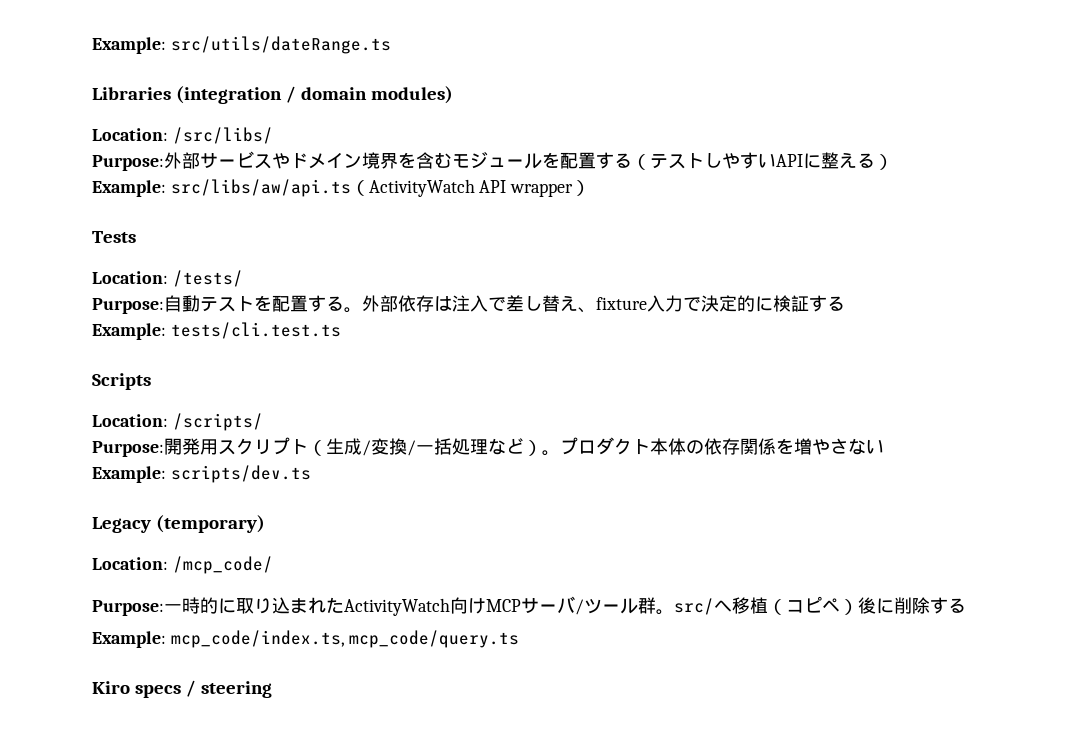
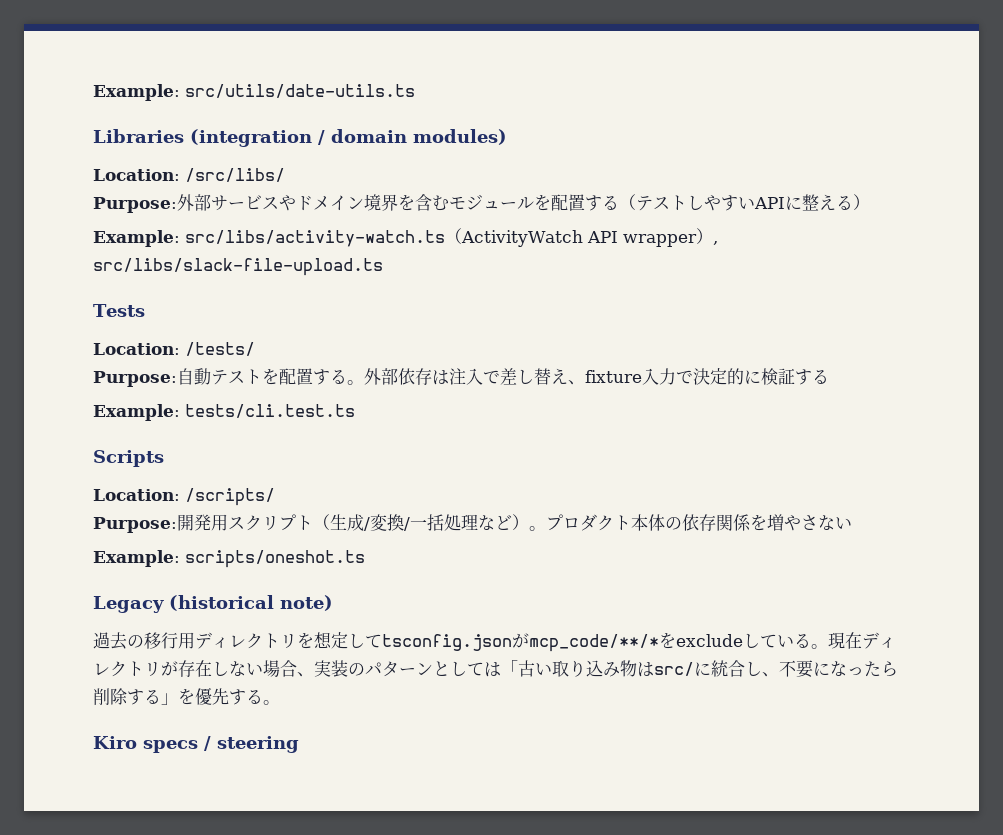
- Example: src/utils/dateRange.ts
+ Example: src/utils/date-utils.ts
- Example: src/libs/aw/api.ts（ActivityWatch API wrapper）
+ Example: src/libs/activity-watch.ts（ActivityWatch API wrapper）, src/libs/slack-file-upload.ts
- Example: scripts/dev.ts
+ Example: scripts/oneshot.ts
- Legacy (temporary)
- Location: /mcp_code/
- Purpose:一時的に取り込まれたActivityWatch向けMCPサーバ/ツール群。src/へ移植（コピペ）後に削除する
- Example: mcp_code/index.ts, mcp_code/query.ts
+ Legacy (historical note)
+ 過去の移行用ディレクトリを想定してtsconfig.jsonがmcp_code/**/*をexcludeしている。現在ディレクトリが存在しない場合、実装のパターンとしては「古い取り込み物はsrc/に統合し、不要になったら削除する」を優先する。

